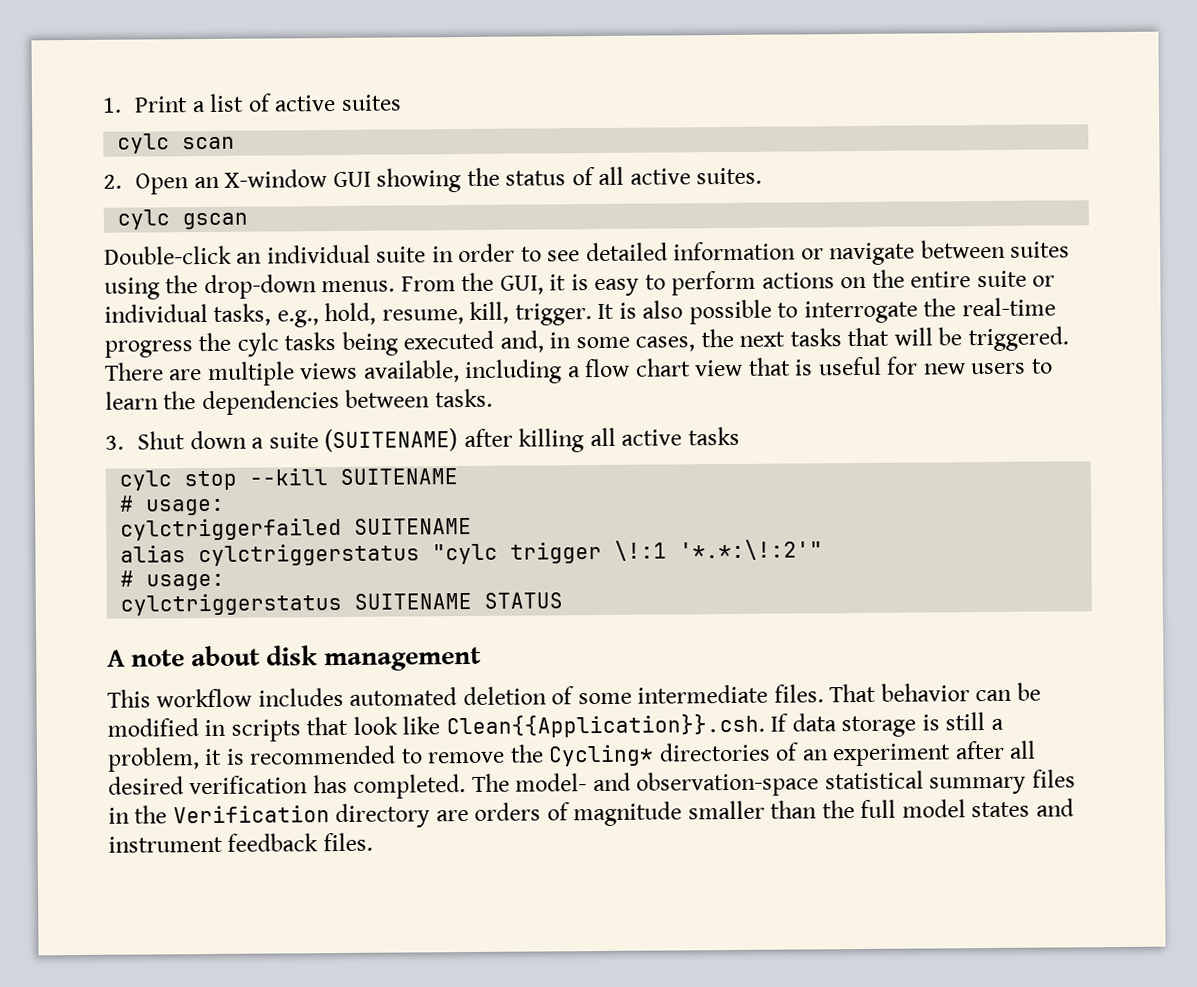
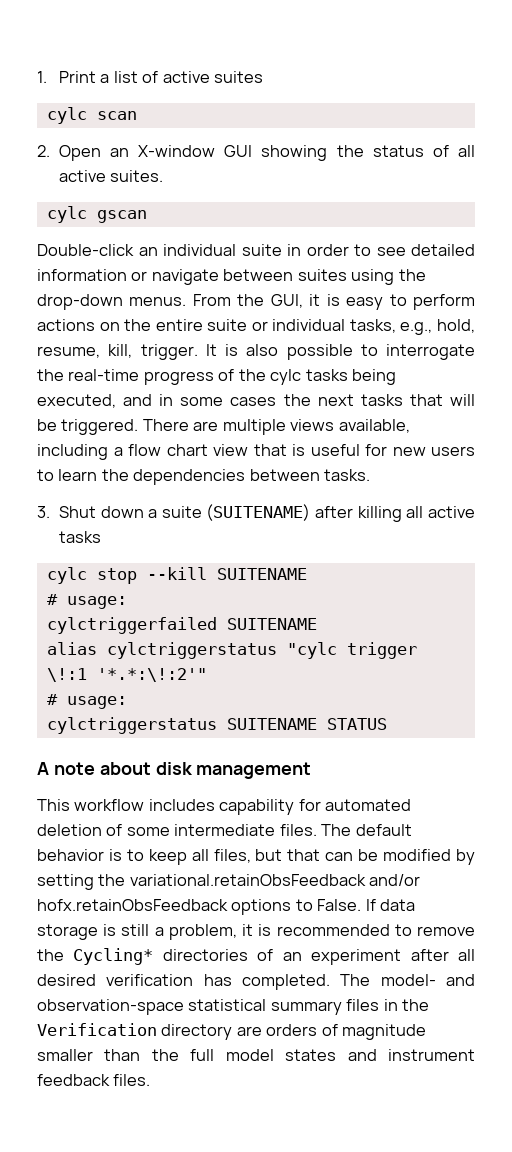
- It is also possible to interrogate the real-time progress the cylc tasks being executed and, in some cases, the next tasks that will be triggered.
+ It is also possible to interrogate the real-time progress of the cylc tasks being executed, and in some cases the next tasks that will be triggered.
- This workflow includes automated deletion of some intermediate files.
+ This workflow includes capability for automated deletion of some intermediate files.
- That behavior can be modified in scripts that look like Clean{{Application}}.csh. If data storage is still a problem, it is recommended to remove the Cycling* directories of an experiment after all desired verification has completed.
+ The default behavior is to keep all files, but that can be modified by setting the variational.retainObsFeedback and/or hofx.retainObsFeedback options to False. If data storage is still a problem, it is recommended to remove the Cycling* directories of an experiment after all desired verification has completed.

